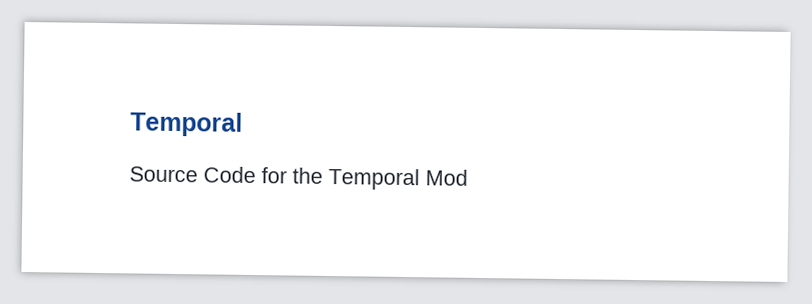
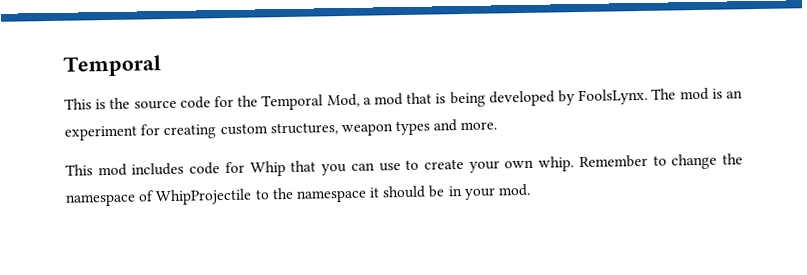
- Source Code for the Temporal Mod
+ This is the source code for the Temporal Mod, a mod that is being developed by FoolsLynx. The mod is an experiment for creating custom structures, weapon types and more.
+ This mod includes code for Whip that you can use to create your own whip. Remember to change the namespace of WhipProjectile to the namespace it should be in your mod.

